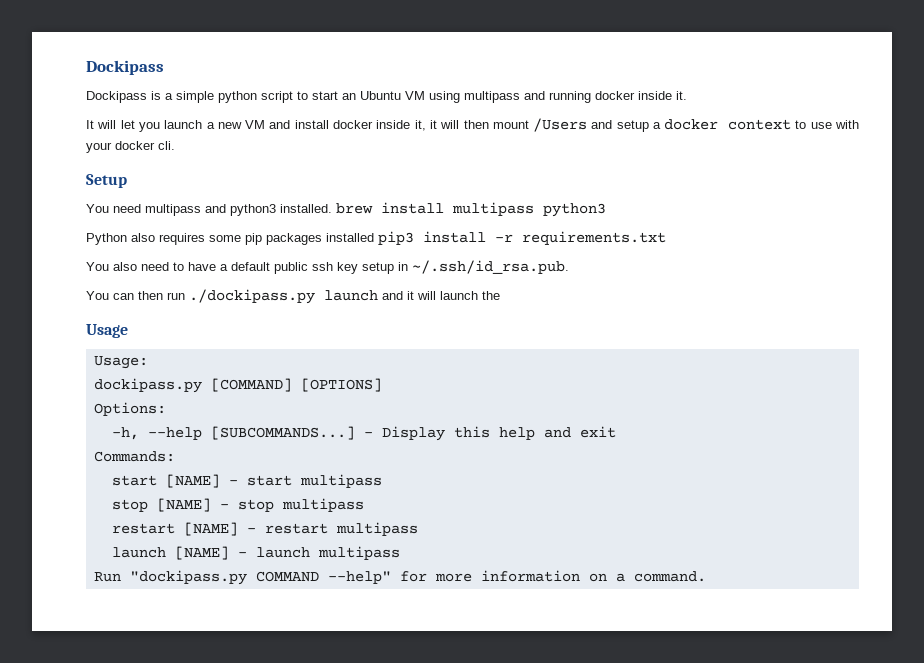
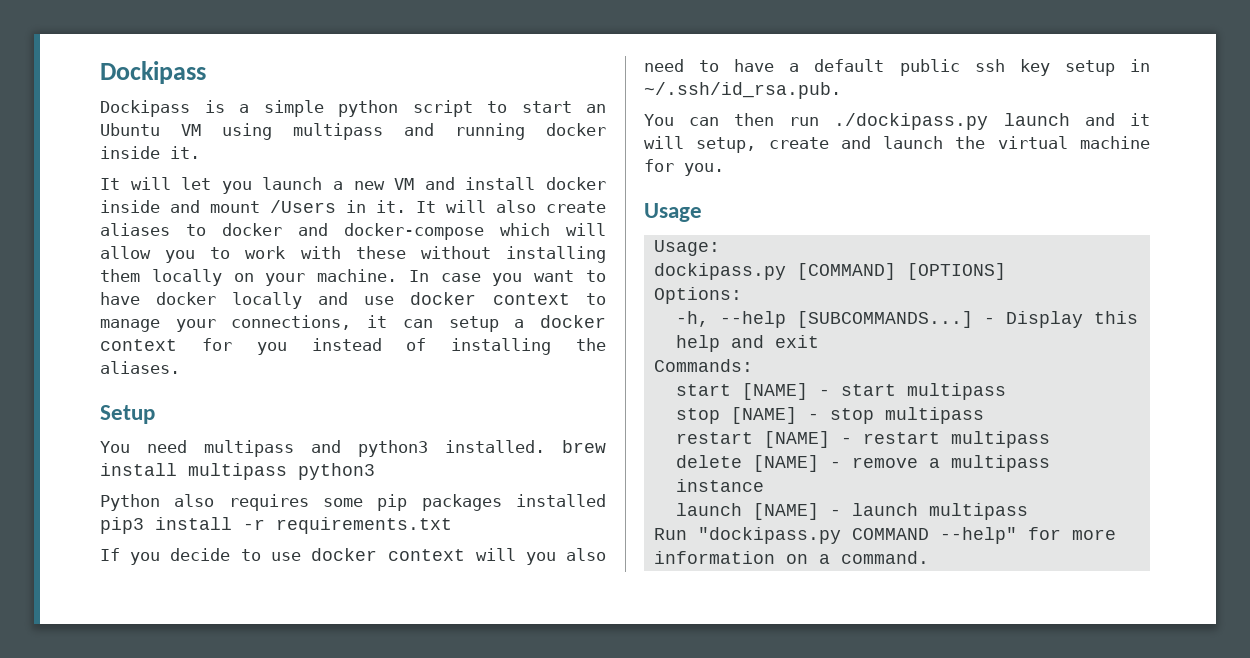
- It will let you launch a new VM and install docker inside it, it will then mount /Users and setup a docker context to use with your docker cli.
+ It will let you launch a new VM and install docker inside and mount /Users in it. It will also create aliases to docker and docker-compose which will allow you to work with these without installing them locally on your machine. In case you want to have docker locally and use docker context to manage your connections, it can setup a docker context for you instead of installing the aliases.
- You also need to have a default public ssh key setup in ~/.ssh/id_rsa.pub.
+ If you decide to use docker context will you also need to have a default public ssh key setup in ~/.ssh/id_rsa.pub.
- You can then run ./dockipass.py launch and it will launch the
+ You can then run ./dockipass.py launch and it will setup, create and launch the virtual machine for you.
+ delete [NAME] - remove a multipass instance

